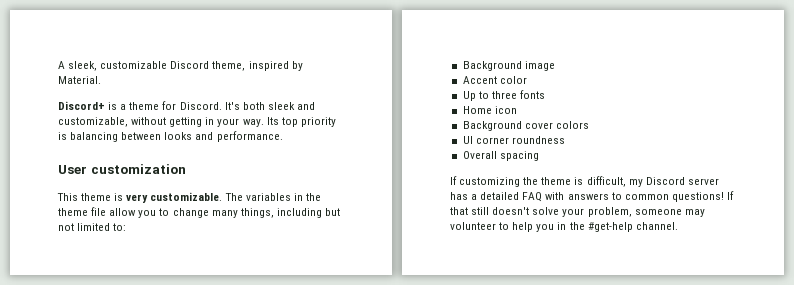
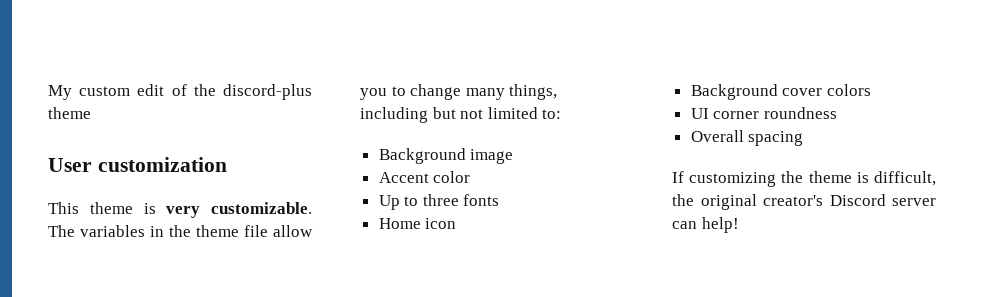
- A sleek, customizable Discord theme, inspired by Material.
- Discord+ is a theme for Discord. It's both sleek and customizable, without getting in your way. Its top priority is balancing between looks and performance.
+ My custom edit of the discord-plus theme
- If customizing the theme is difficult, my Discord server has a detailed FAQ with answers to common questions! If that still doesn't solve your problem, someone may volunteer to help you in the #get-help channel.
+ If customizing the theme is difficult, the original creator's Discord server can help!

